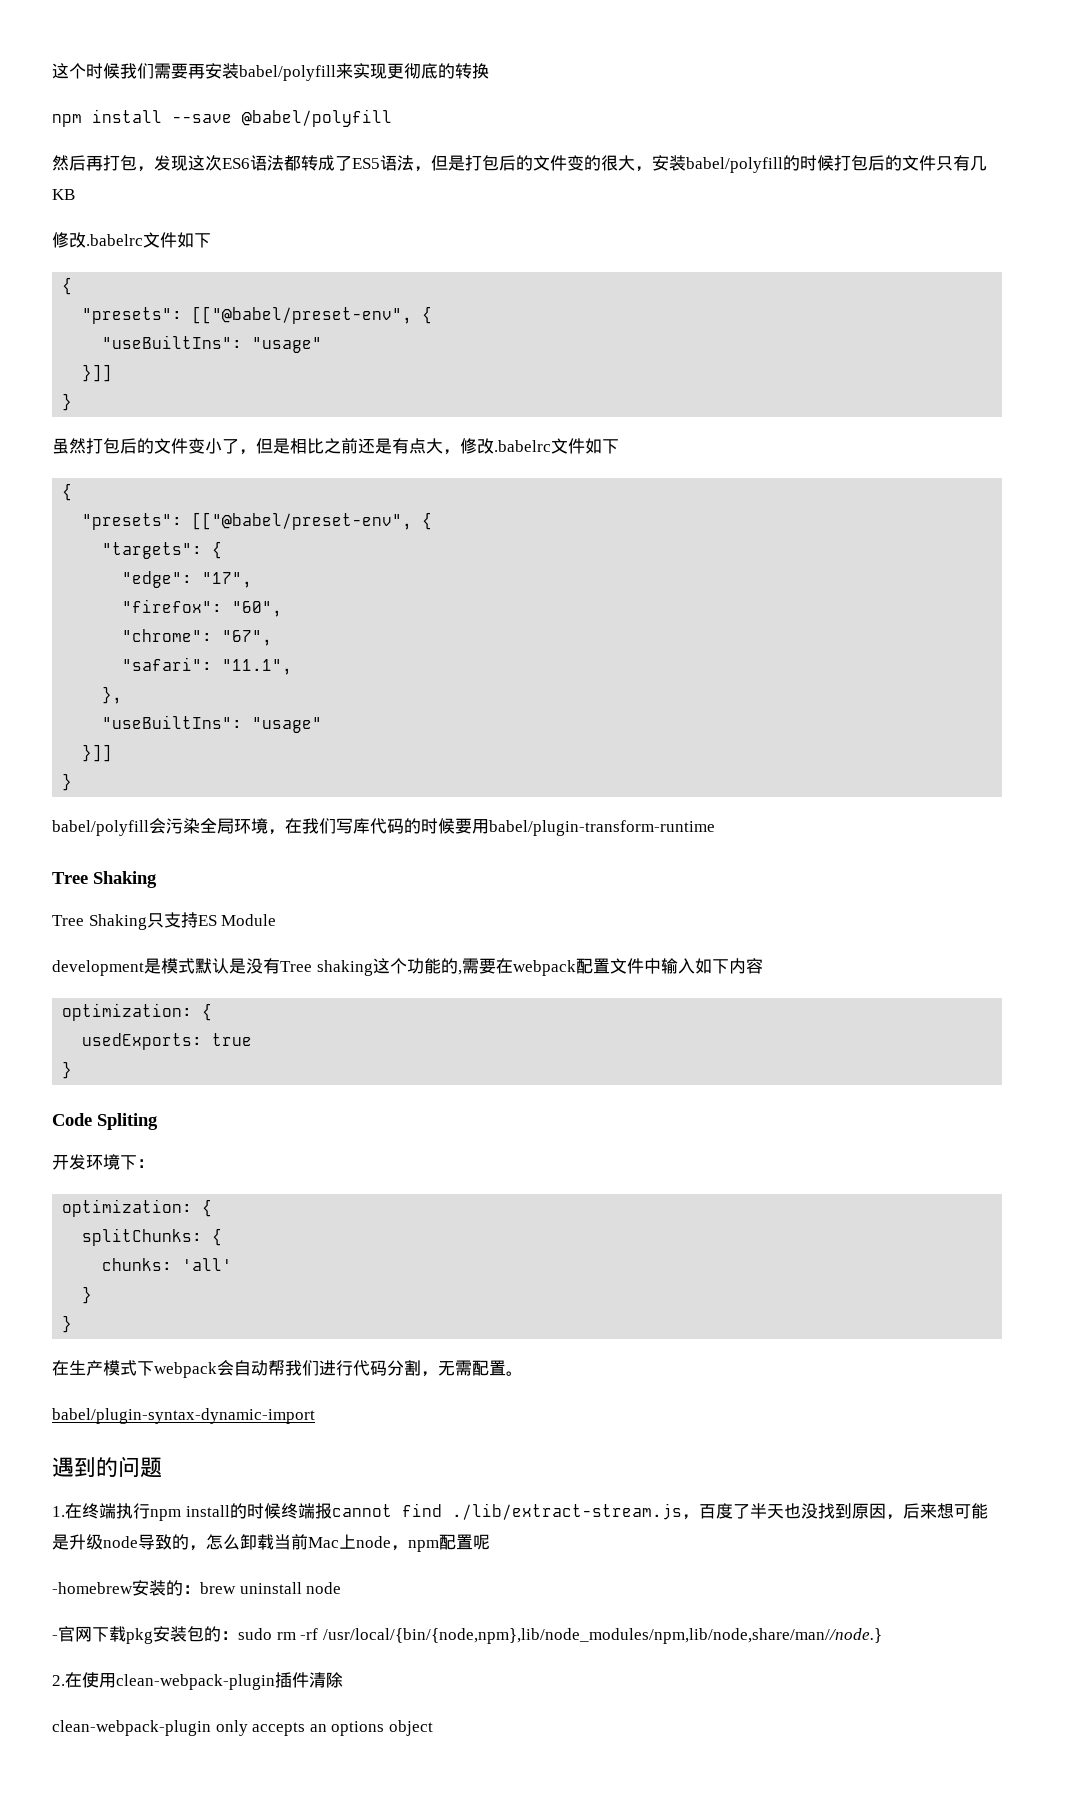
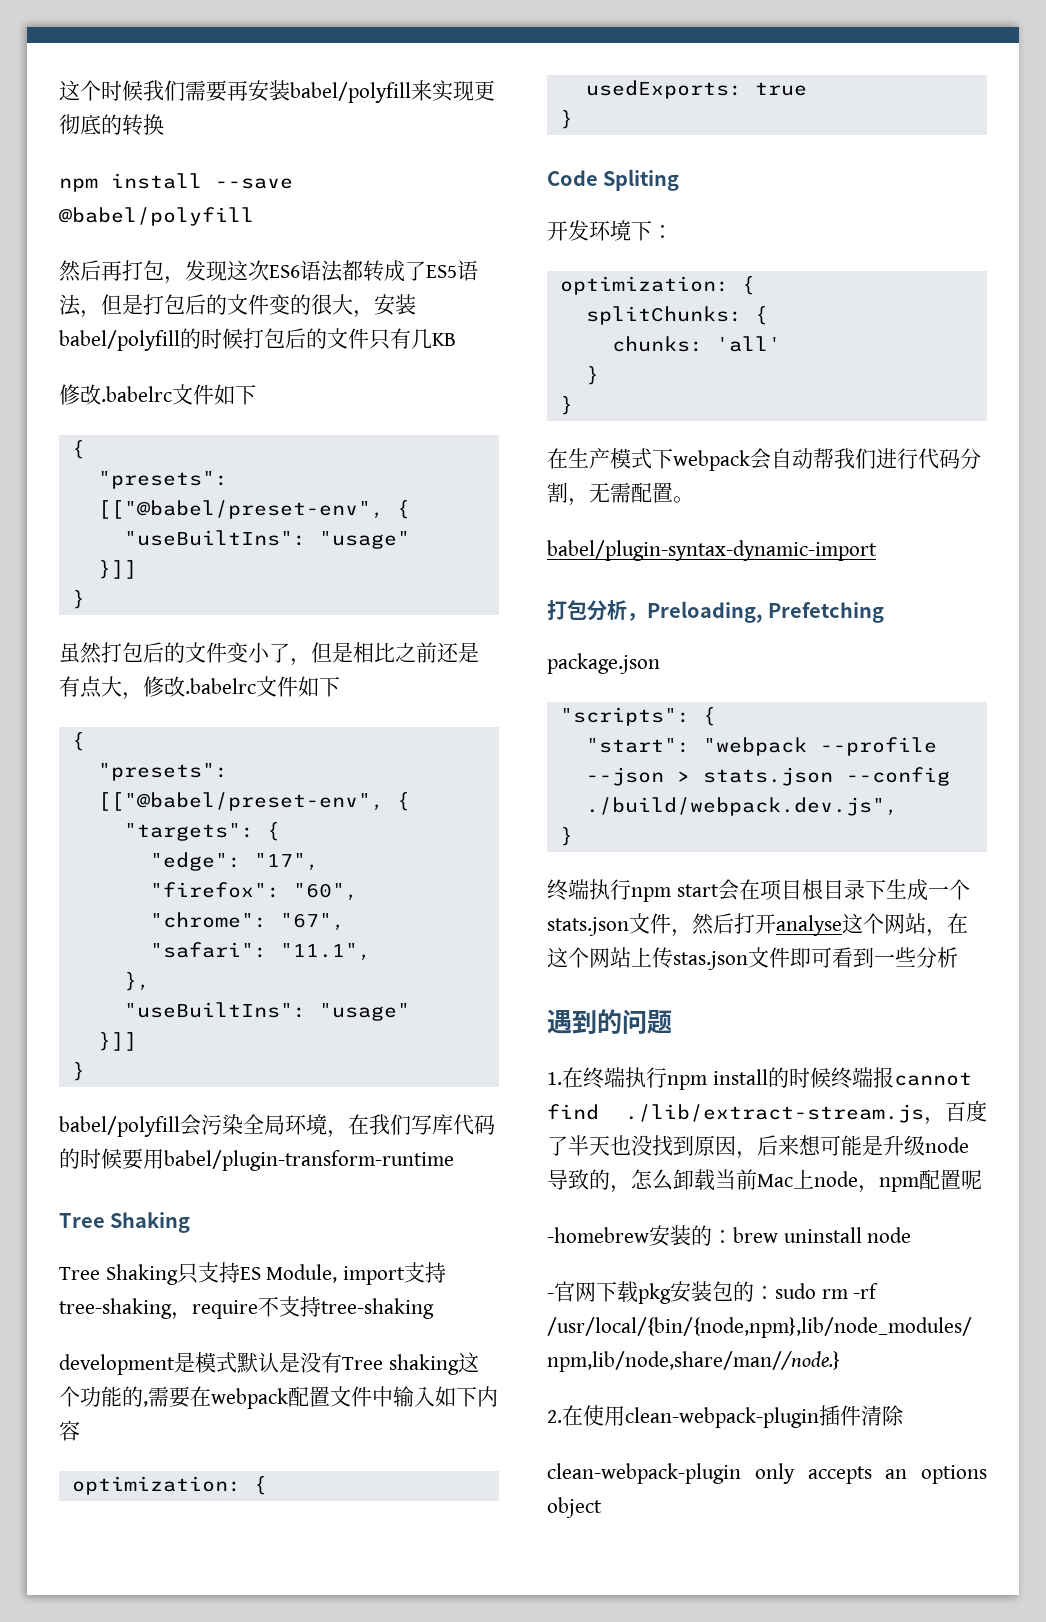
- Tree Shaking只支持ES Module
+ Tree Shaking只支持ES Module, import支持tree-shaking，require不支持tree-shaking
+ 打包分析，Preloading, Prefetching
+ package.json
+ "scripts": {
+ "start": "webpack --profile --json > stats.json --config ./build/webpack.dev.js",
+ }
+ 终端执行npm start会在项目根目录下生成一个stats.json文件，然后打开analyse这个网站，在这个网站上传stas.json文件即可看到一些分析

